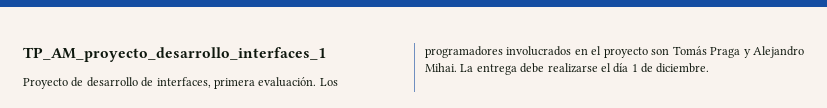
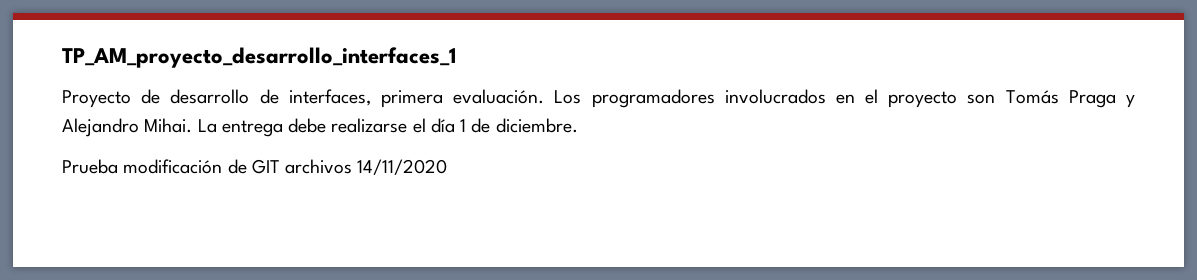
+ Prueba modificación de GIT archivos 14/11/2020

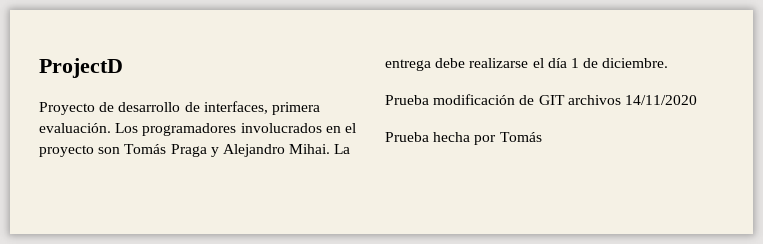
- TP_AM_proyecto_desarrollo_interfaces_1
+ ProjectD
+ Prueba hecha por Tomás

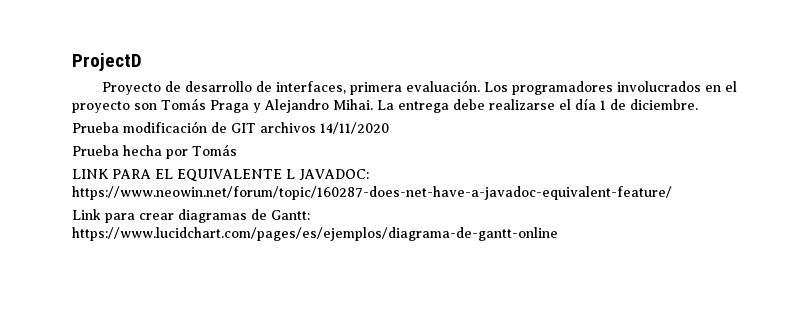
+ LINK PARA EL EQUIVALENTE L JAVADOC: https://www.neowin.net/forum/topic/160287-does-net-have-a-javadoc-equivalent-feature/
+ Link para crear diagramas de Gantt: https://www.lucidchart.com/pages/es/ejemplos/diagrama-de-gantt-online

